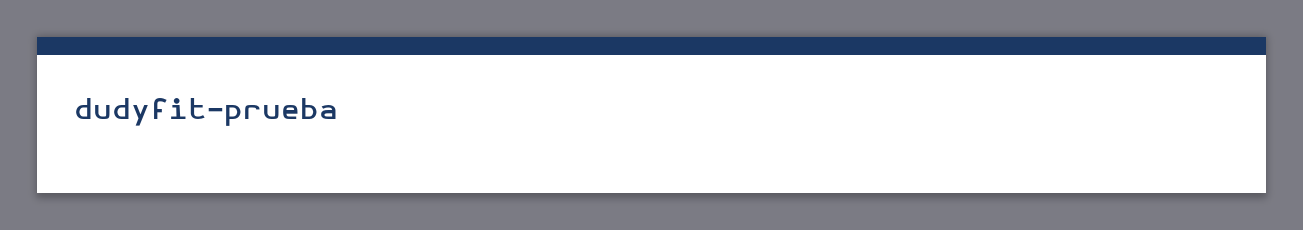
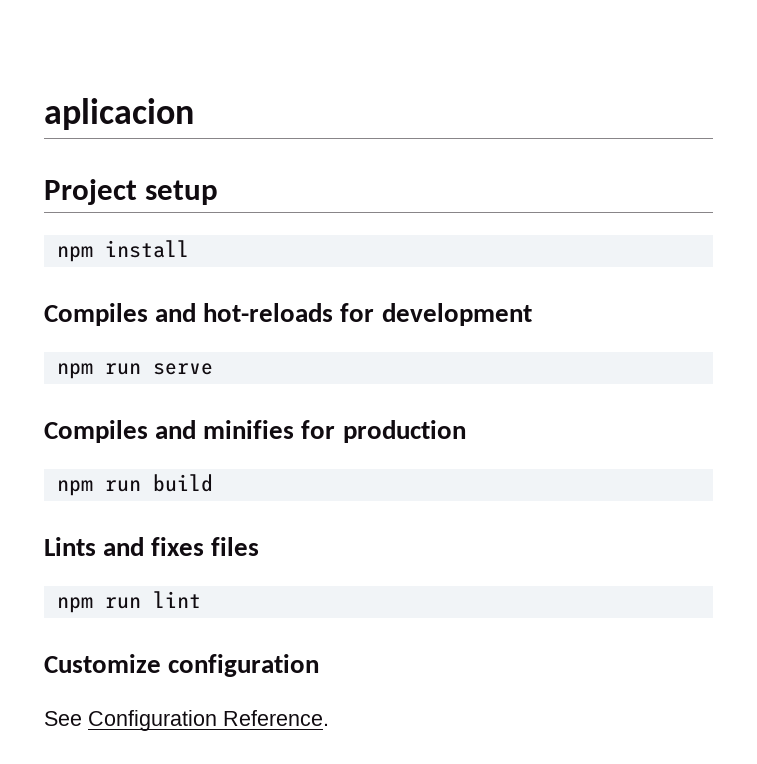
- dudyfit-prueba
+ aplicacion
+ Project setup
+ npm install
+ Compiles and hot-reloads for development
+ npm run serve
+ Compiles and minifies for production
+ npm run build
+ Lints and fixes files
+ npm run lint
+ Customize configuration
+ See Configuration Reference.

